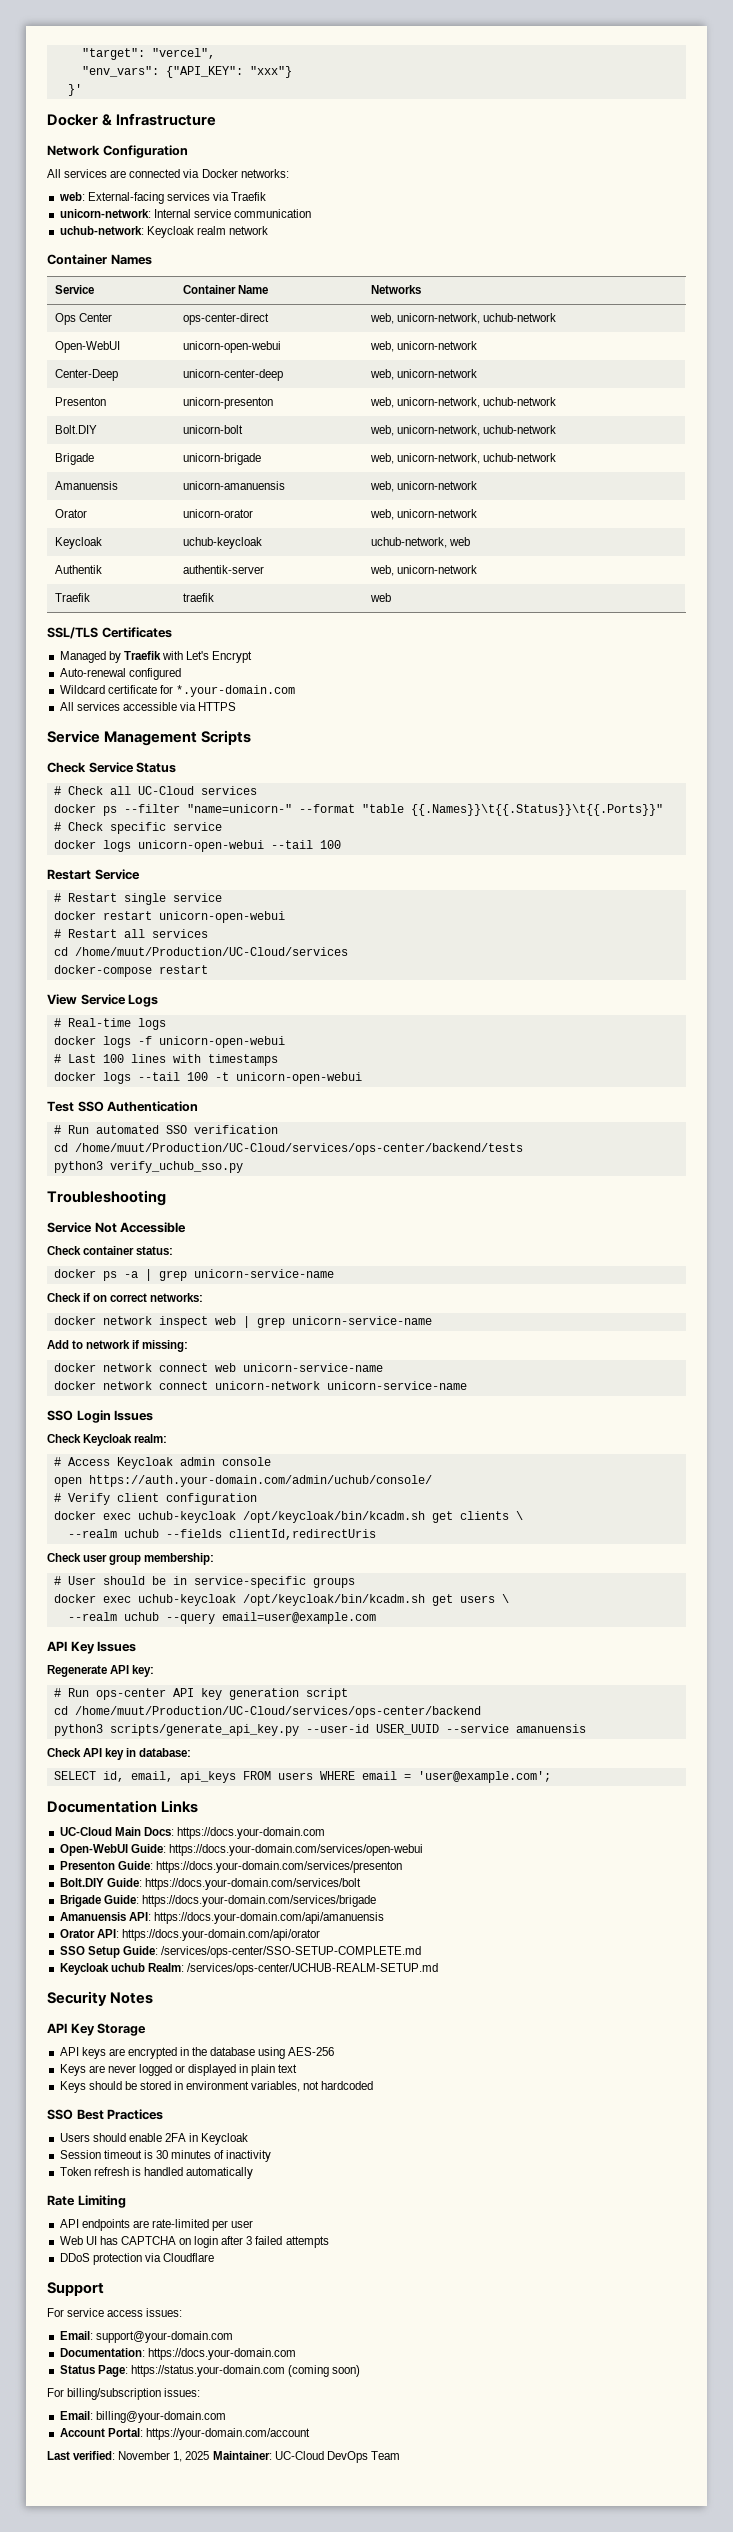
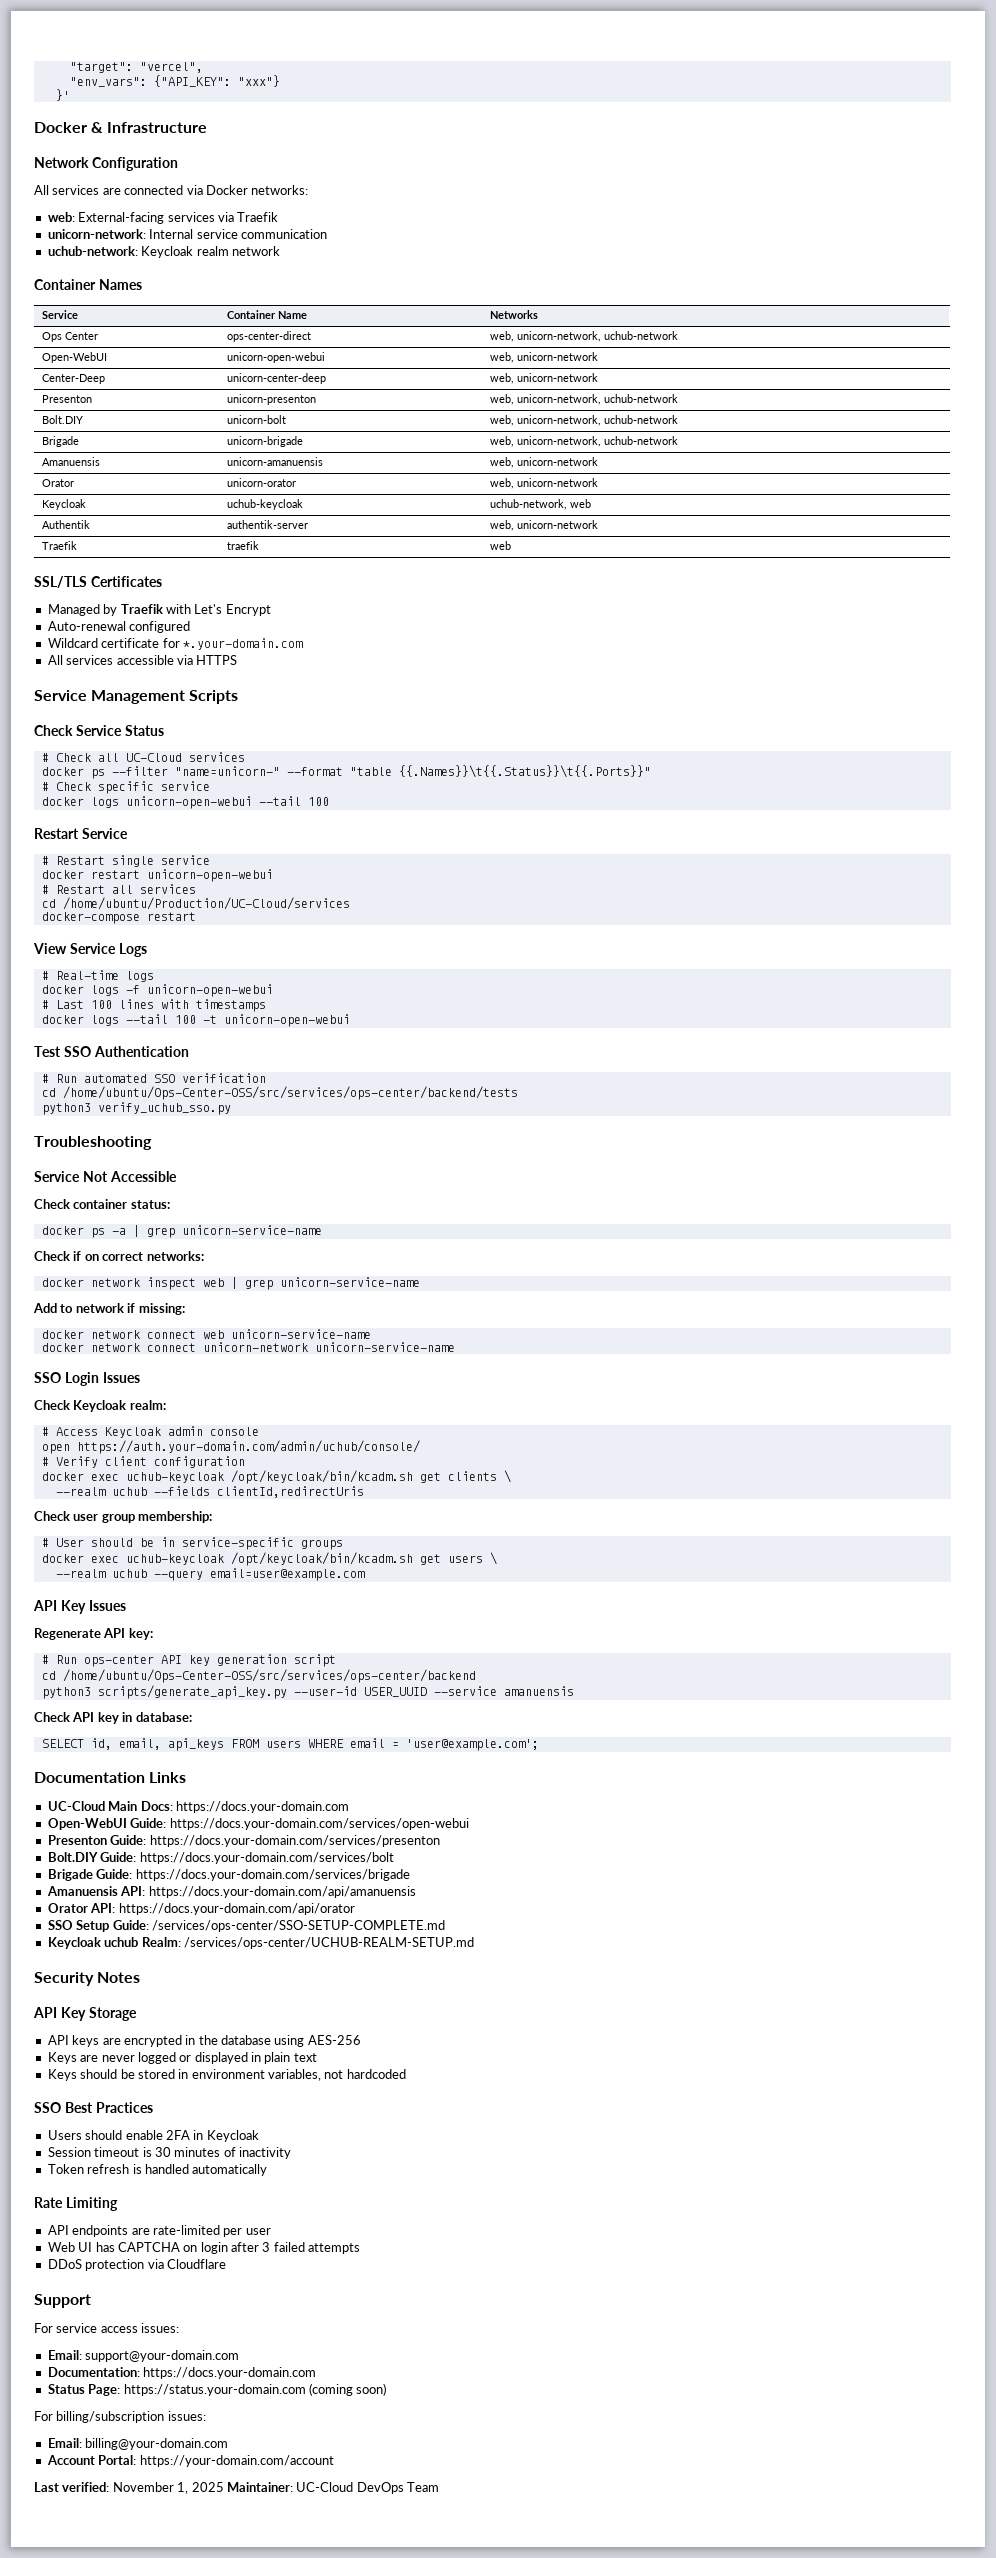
- cd /home/muut/Production/UC-Cloud/services
+ cd /home/ubuntu/Production/UC-Cloud/services
- cd /home/muut/Production/UC-Cloud/services/ops-center/backend/tests
+ cd /home/ubuntu/Ops-Center-OSS/src/services/ops-center/backend/tests
- cd /home/muut/Production/UC-Cloud/services/ops-center/backend
+ cd /home/ubuntu/Ops-Center-OSS/src/services/ops-center/backend

